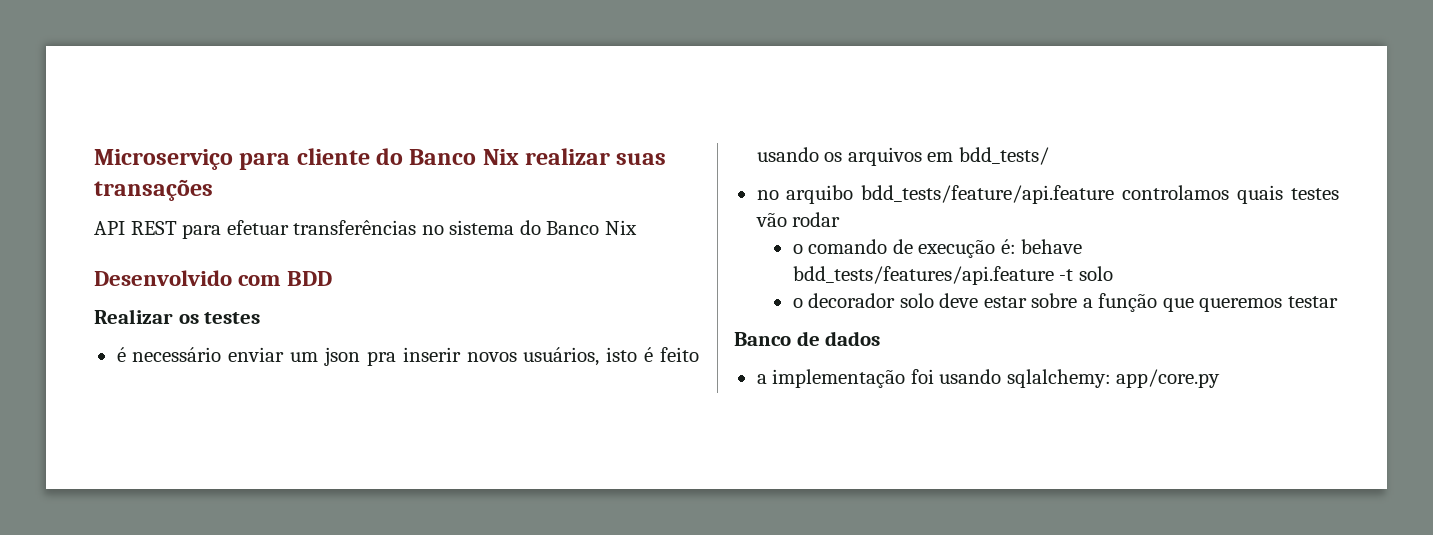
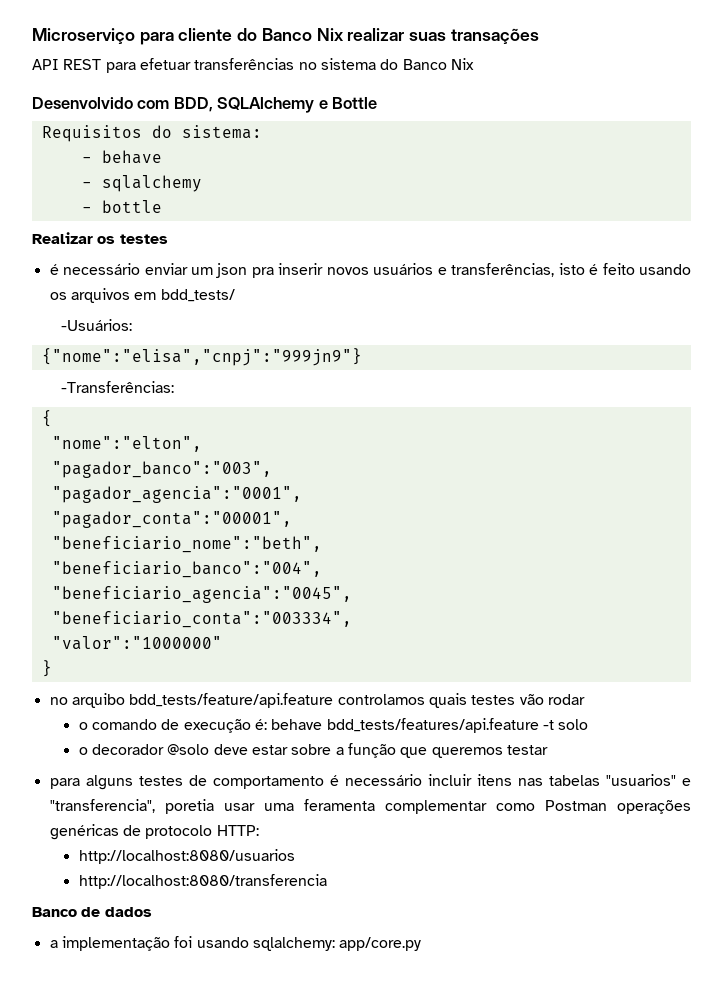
- Desenvolvido com BDD
+ Desenvolvido com BDD, SQLAlchemy e Bottle
+ Requisitos do sistema:
+ - behave
+ - sqlalchemy
+ - bottle
- é necessário enviar um json pra inserir novos usuários, isto é feito usando os arquivos em bdd_tests/
+ é necessário enviar um json pra inserir novos usuários e transferências, isto é feito usando os arquivos em bdd_tests/
+ -Usuários:
+ {"nome":"elisa","cnpj":"999jn9"}
+ -Transferências:
+ {
+ "nome":"elton",
+ "pagador_banco":"003",
+ "pagador_agencia":"0001",
+ "pagador_conta":"00001",
+ "beneficiario_nome":"beth",
+ "beneficiario_banco":"004",
+ "beneficiario_agencia":"0045",
+ "beneficiario_conta":"003334",
+ "valor":"1000000"
+ }
- o decorador solo deve estar sobre a função que queremos testar
+ o decorador @solo deve estar sobre a função que queremos testar
+ para alguns testes de comportamento é necessário incluir itens nas tabelas "usuarios" e "transferencia", poretia usar uma feramenta complementar como Postman operações genéricas de protocolo HTTP:
+ http://localhost:8080/usuarios
+ http://localhost:8080/transferencia

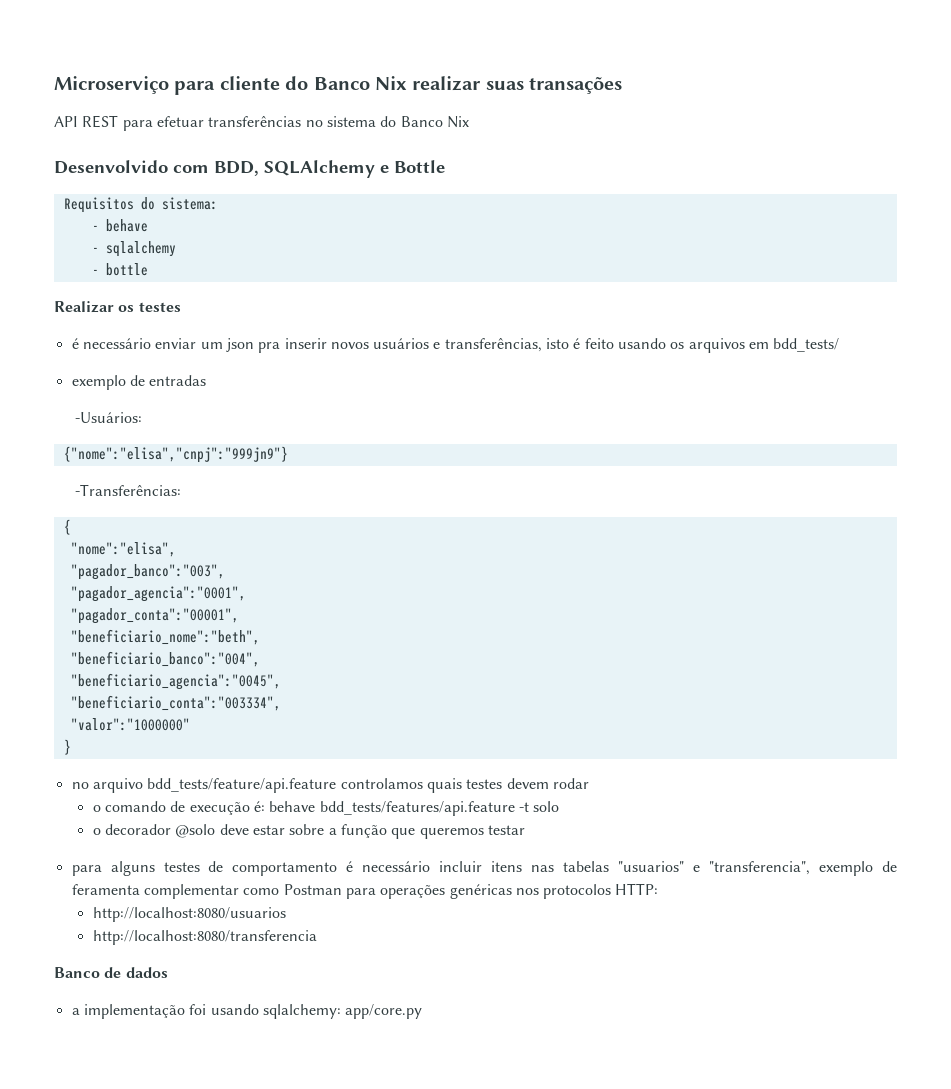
+ exemplo de entradas
- "nome":"elton",
+ "nome":"elisa",
- no arquibo bdd_tests/feature/api.feature controlamos quais testes vão rodar
+ no arquivo bdd_tests/feature/api.feature controlamos quais testes devem rodar
- para alguns testes de comportamento é necessário incluir itens nas tabelas "usuarios" e "transferencia", poretia usar uma feramenta complementar como Postman operações genéricas de protocolo HTTP:
+ para alguns testes de comportamento é necessário incluir itens nas tabelas "usuarios" e "transferencia", exemplo de feramenta complementar como Postman para operações genéricas nos protocolos HTTP:

